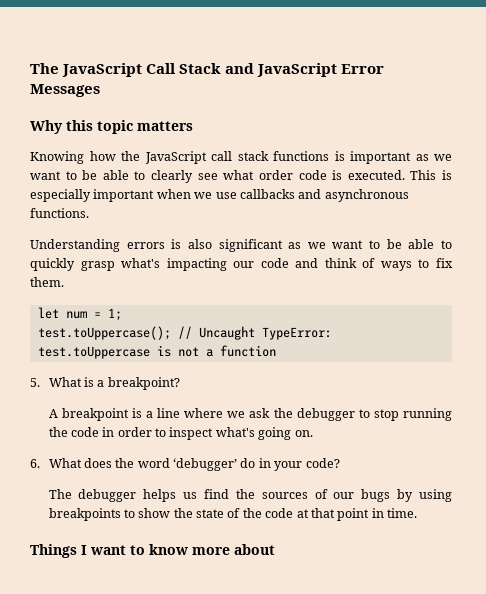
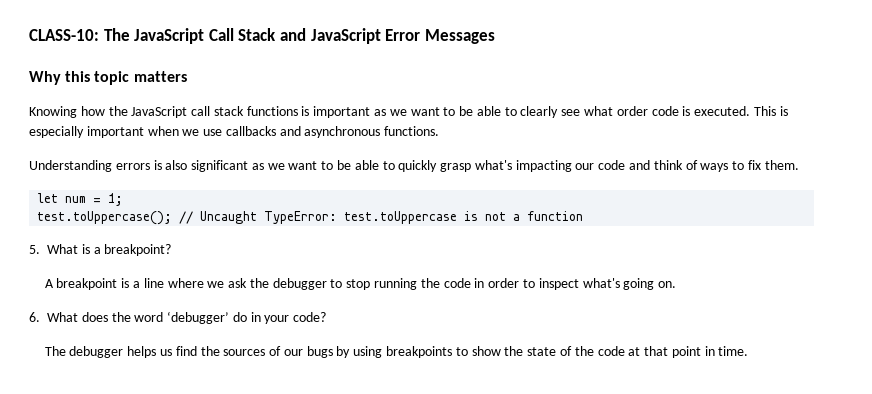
- The JavaScript Call Stack and JavaScript Error Messages
+ CLASS-10: The JavaScript Call Stack and JavaScript Error Messages
- Things I want to know more about

